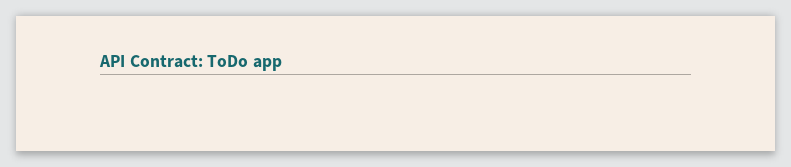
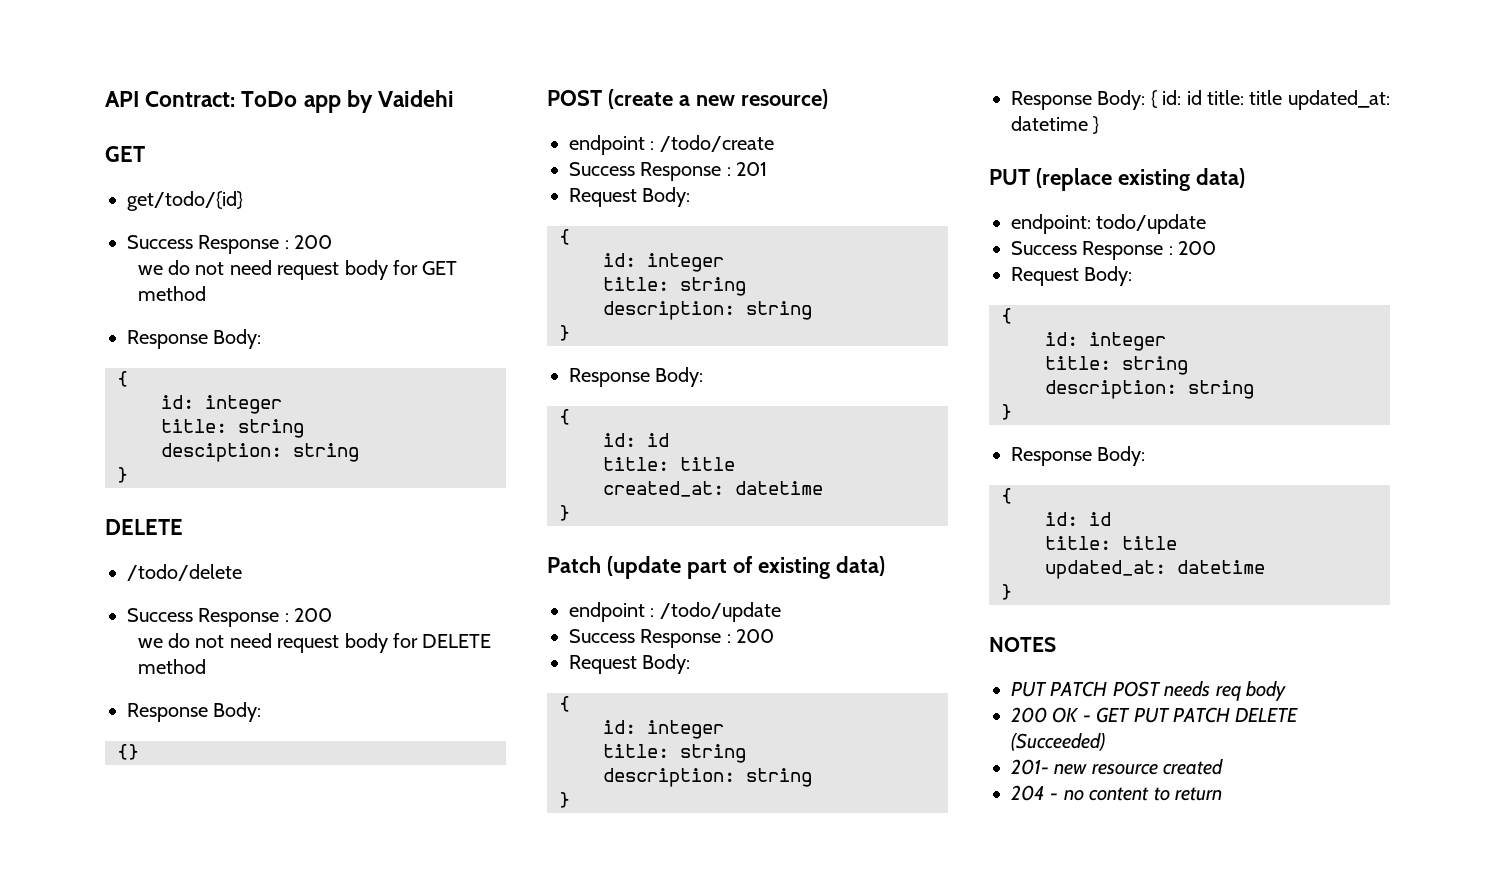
- API Contract: ToDo app
+ API Contract: ToDo app by Vaidehi
+ GET
+ get/todo/{id}
+ Success Response : 200
+ we do not need request body for GET method
+ Response Body:
+ {
+ id: integer
+ title: string
+ desciption: string
+ }
+ DELETE
+ /todo/delete
+ Success Response : 200
+ we do not need request body for DELETE method
+ Response Body:
+ {}
+ POST (create a new resource)
+ endpoint : /todo/create
+ Success Response : 201
+ Request Body:
+ {
+ id: integer
+ title: string
+ description: string
+ }
+ Response Body:
+ {
+ id: id
+ title: title
+ created_at: datetime
+ }
+ Patch (update part of existing data)
+ endpoint : /todo/update
+ Success Response : 200
+ Request Body:
+ {
+ id: integer
+ title: string
+ description: string
+ }
+ Response Body: { id: id title: title updated_at: datetime }
+ PUT (replace existing data)
+ endpoint: todo/update
+ Success Response : 200
+ Request Body:
+ {
+ id: integer
+ title: string
+ description: string
+ }
+ Response Body:
+ {
+ id: id
+ title: title
+ updated_at: datetime
+ }
+ NOTES
+ PUT PATCH POST needs req body
+ 200 OK - GET PUT PATCH DELETE (Succeeded)
+ 201- new resource created
+ 204 - no content to return

